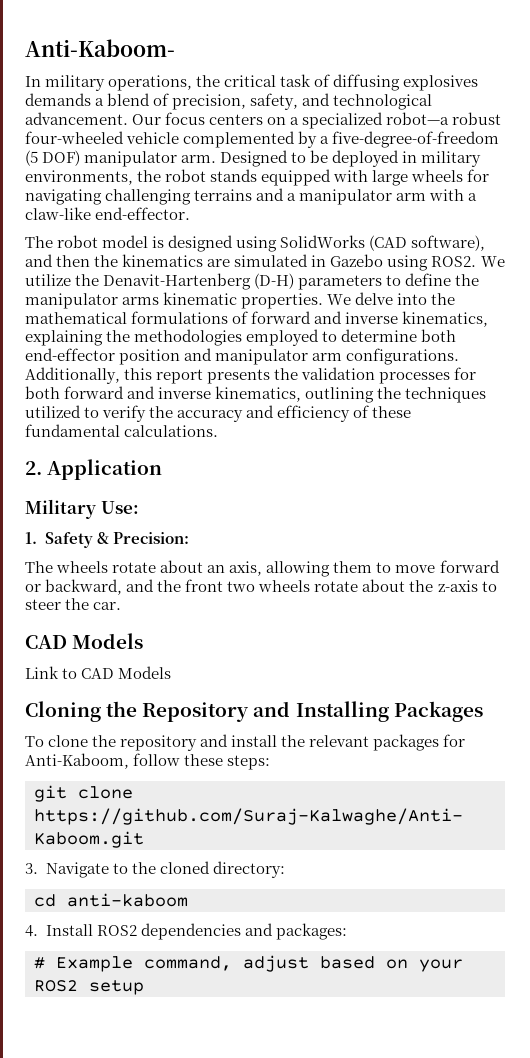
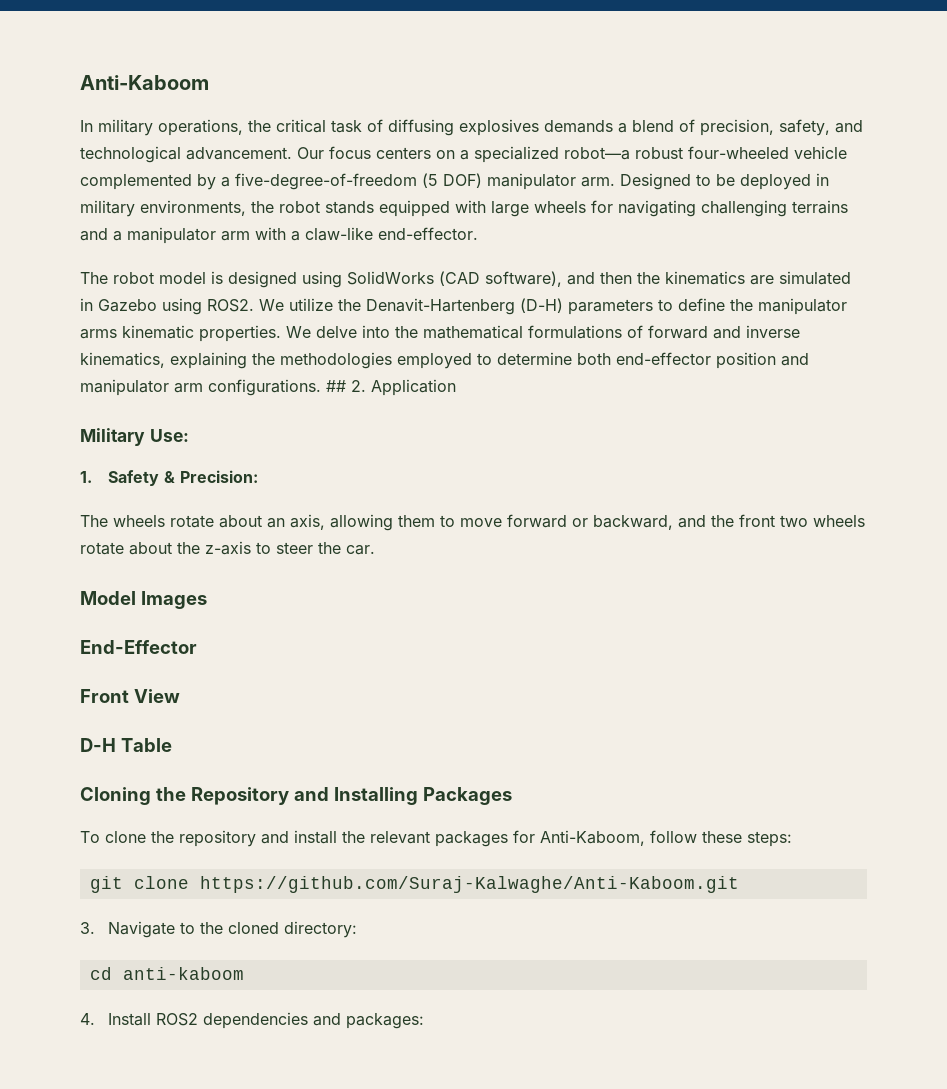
- Anti-Kaboom-
+ Anti-Kaboom
- Additionally, this report presents the validation processes for both forward and inverse kinematics, outlining the techniques utilized to verify the accuracy and efficiency of these fundamental calculations.
- 2. Application
+ ## 2. Application
  The wheels rotate about an axis, allowing them to move forward or backward, and the front two wheels rotate about the z-axis to steer the car.
- CAD Models
- Link to CAD Models
+ Model Images
+ End-Effector
+ Front View
+ D-H Table
- # Example command, adjust based on your ROS2 setup

